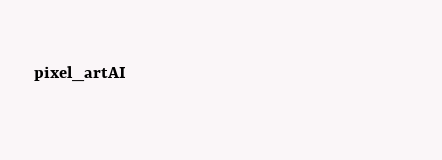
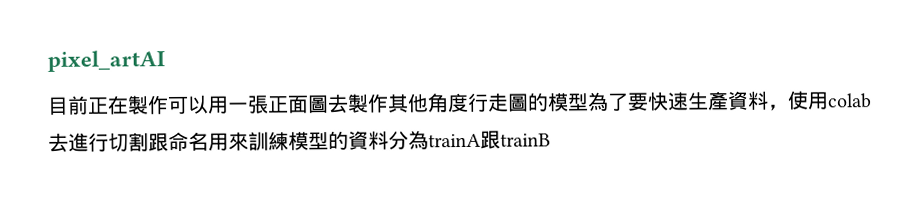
+ 目前正在製作可以用一張正面圖去製作其他角度行走圖的模型為了要快速生產資料，使用colab去進行切割跟命名用來訓練模型的資料分為trainA跟trainB

